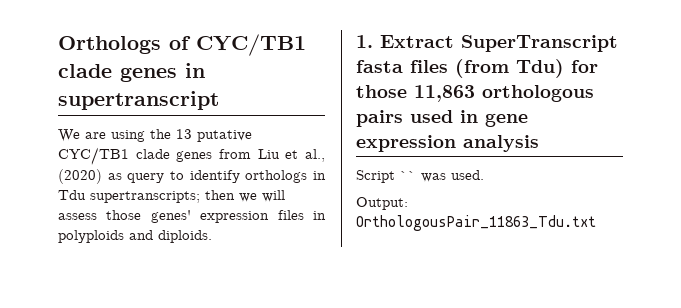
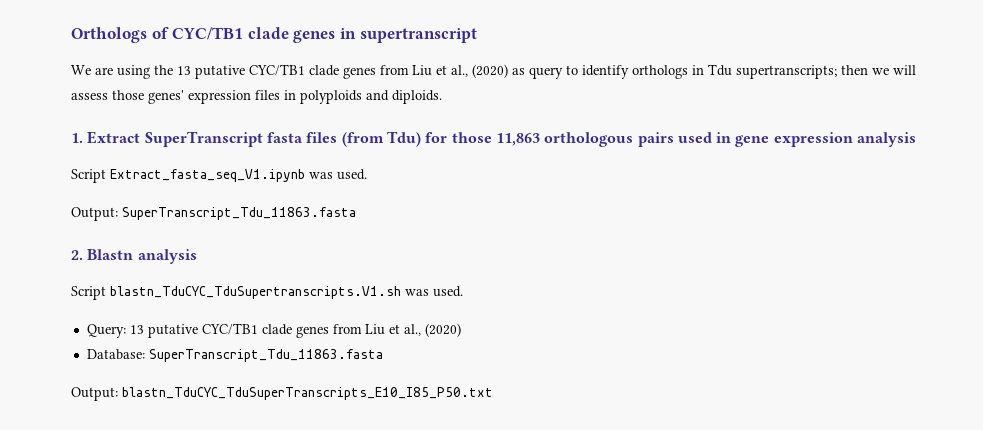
- Script `` was used.
+ Script Extract_fasta_seq_V1.ipynb was used.
- Output: OrthologousPair_11863_Tdu.txt
+ Output: SuperTranscript_Tdu_11863.fasta
+ 2. Blastn analysis
+ Script blastn_TduCYC_TduSupertranscripts.V1.sh was used.
+ Query: 13 putative CYC/TB1 clade genes from Liu et al., (2020)
+ Database: SuperTranscript_Tdu_11863.fasta
+ Output: blastn_TduCYC_TduSuperTranscripts_E10_I85_P50.txt

